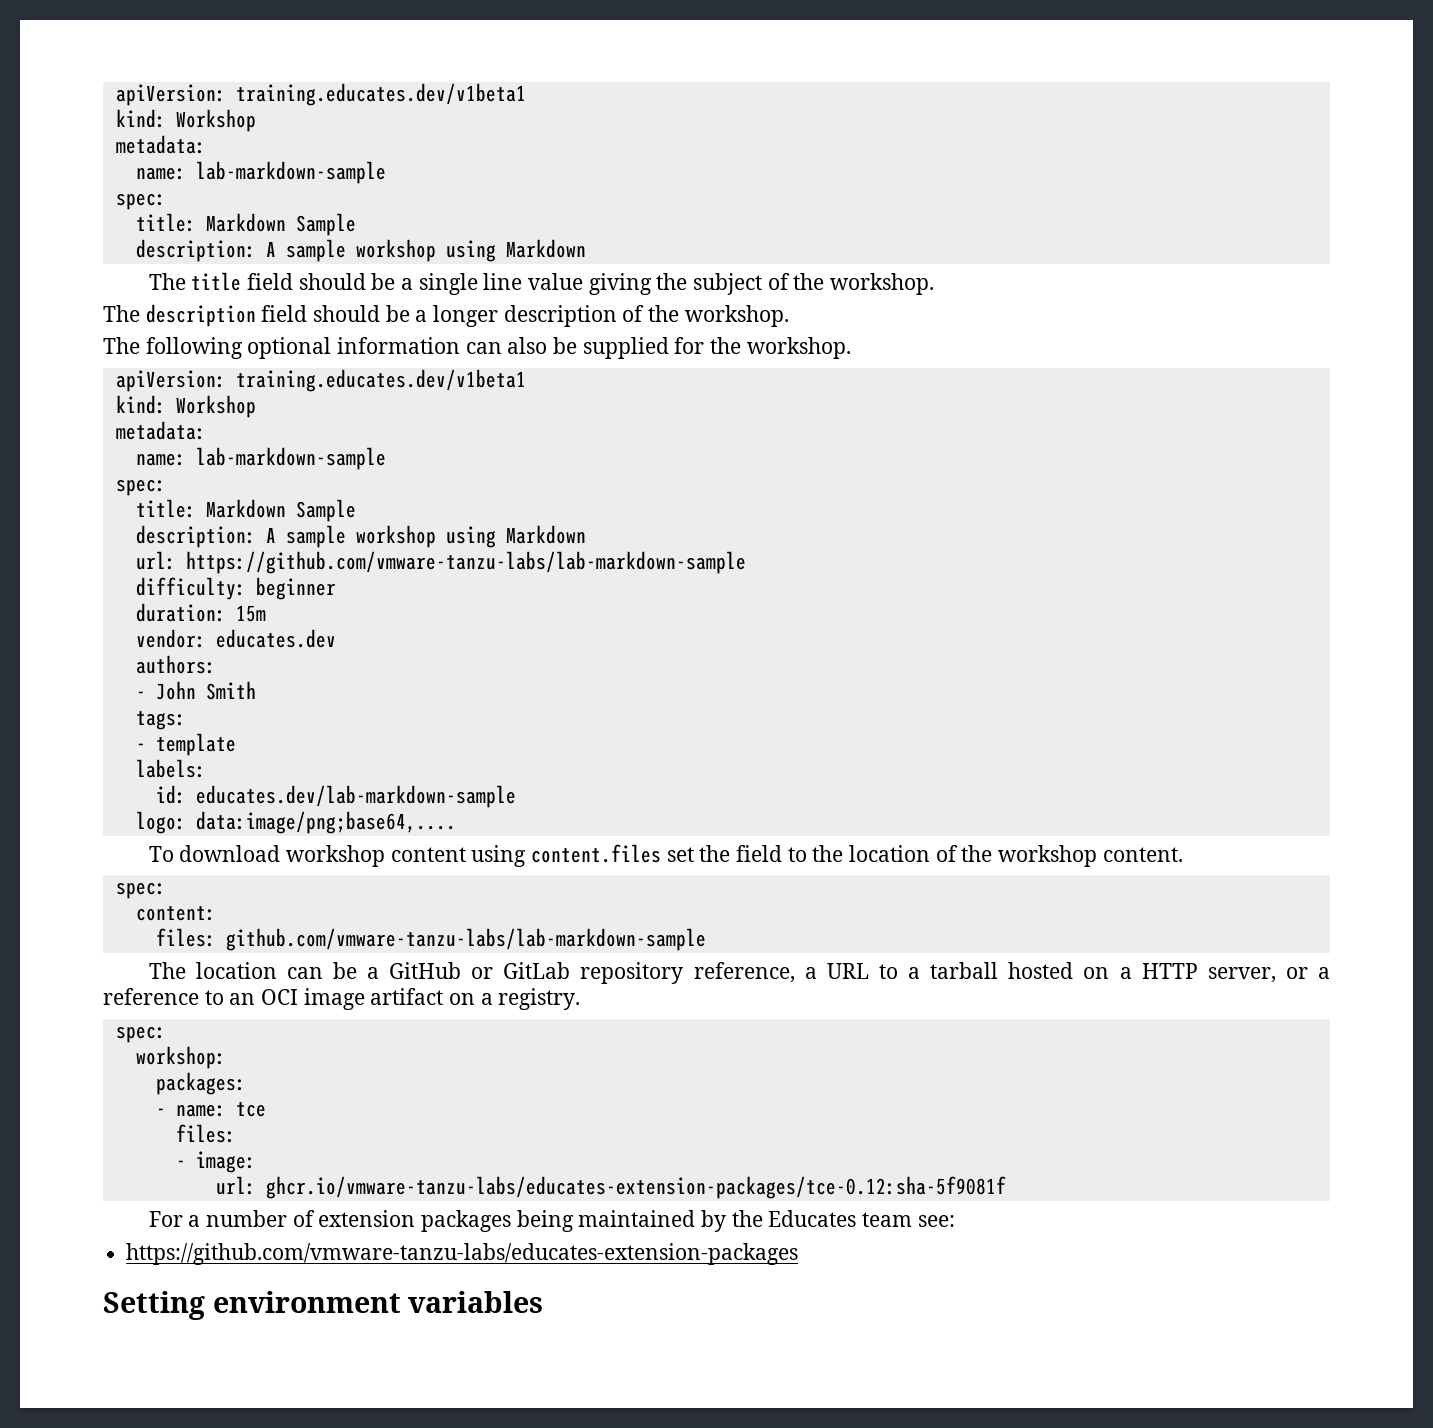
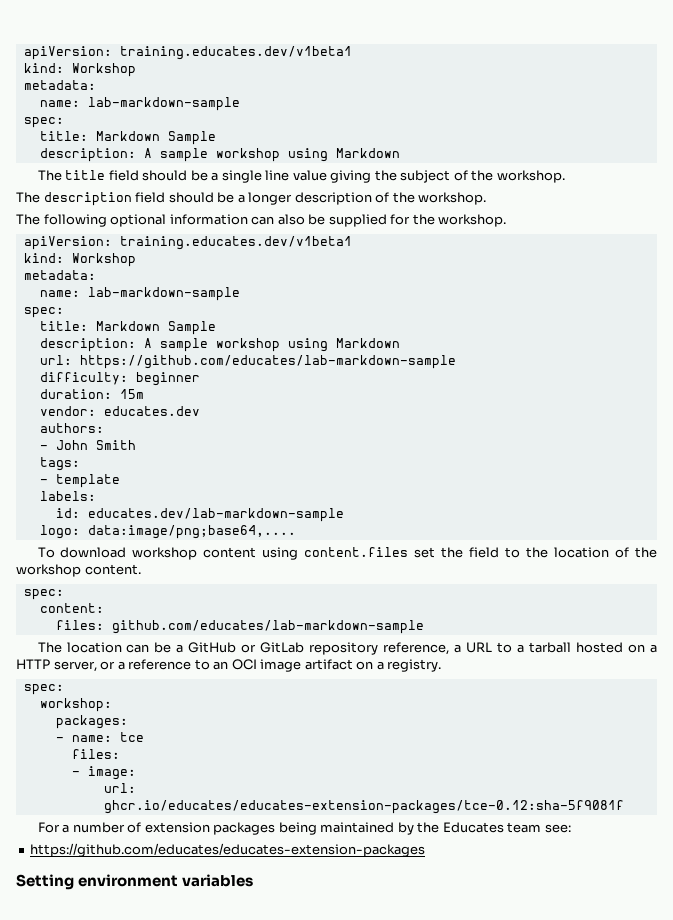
- url: https://github.com/vmware-tanzu-labs/lab-markdown-sample
+ url: https://github.com/educates/lab-markdown-sample
- files: github.com/vmware-tanzu-labs/lab-markdown-sample
+ files: github.com/educates/lab-markdown-sample
- url: ghcr.io/vmware-tanzu-labs/educates-extension-packages/tce-0.12:sha-5f9081f
+ url: ghcr.io/educates/educates-extension-packages/tce-0.12:sha-5f9081f
- https://github.com/vmware-tanzu-labs/educates-extension-packages
+ https://github.com/educates/educates-extension-packages

